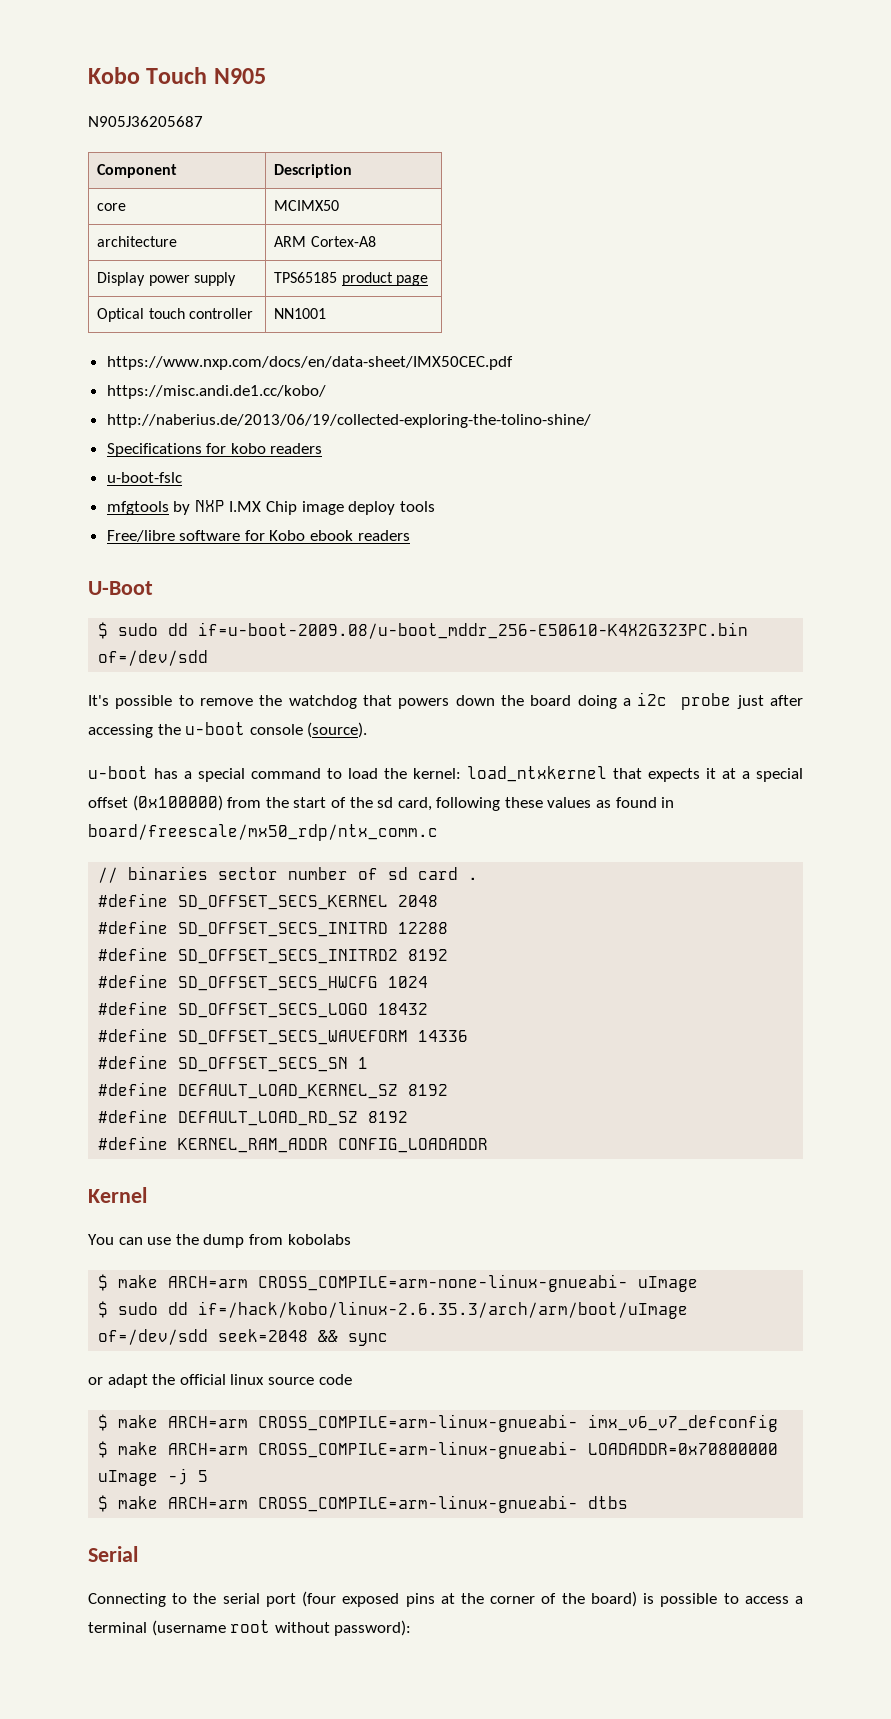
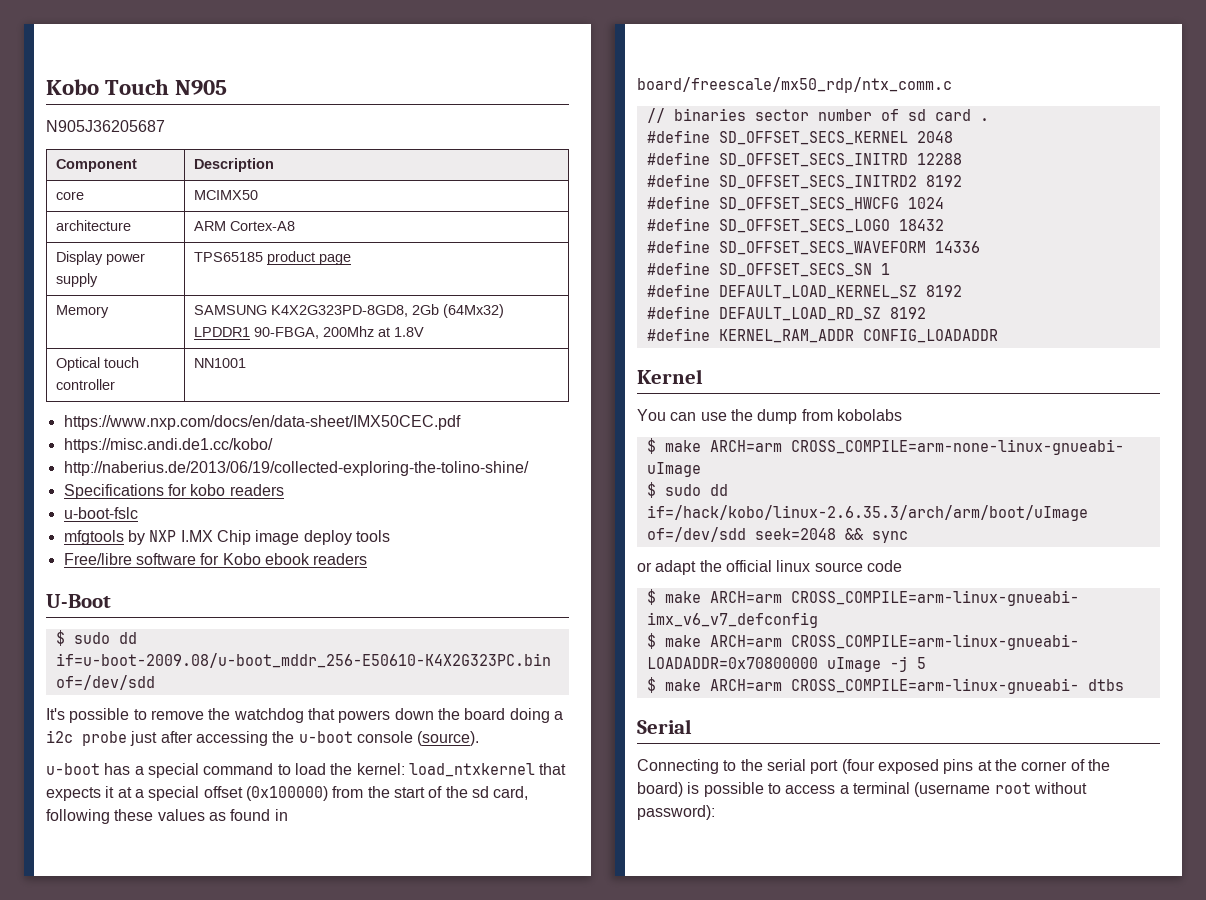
+ Memory | SAMSUNG K4X2G323PD-8GD8, 2Gb (64Mx32) LPDDR1 90-FBGA, 200Mhz at 1.8V

